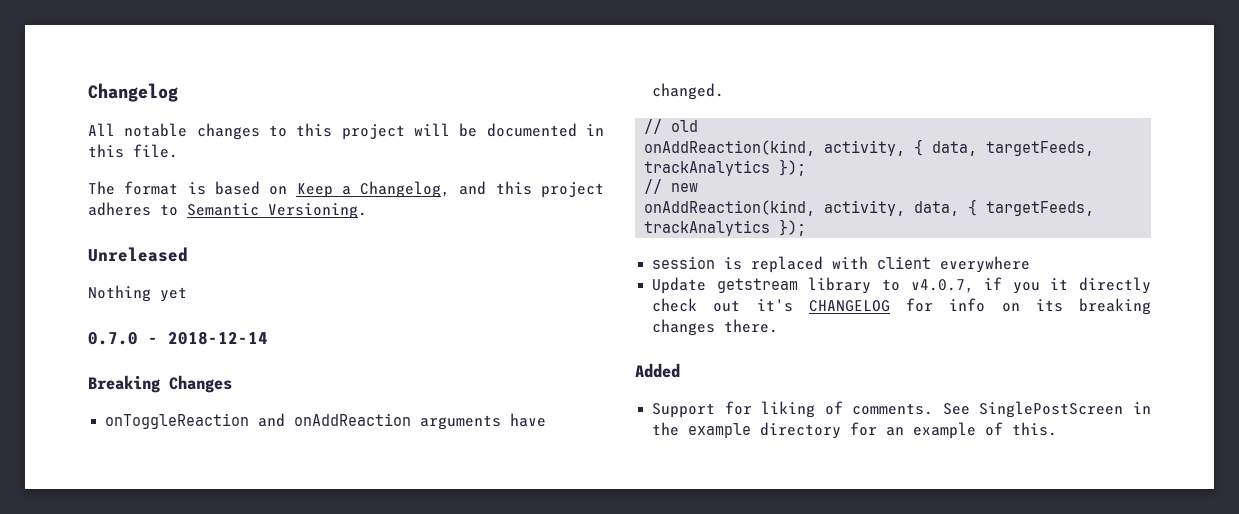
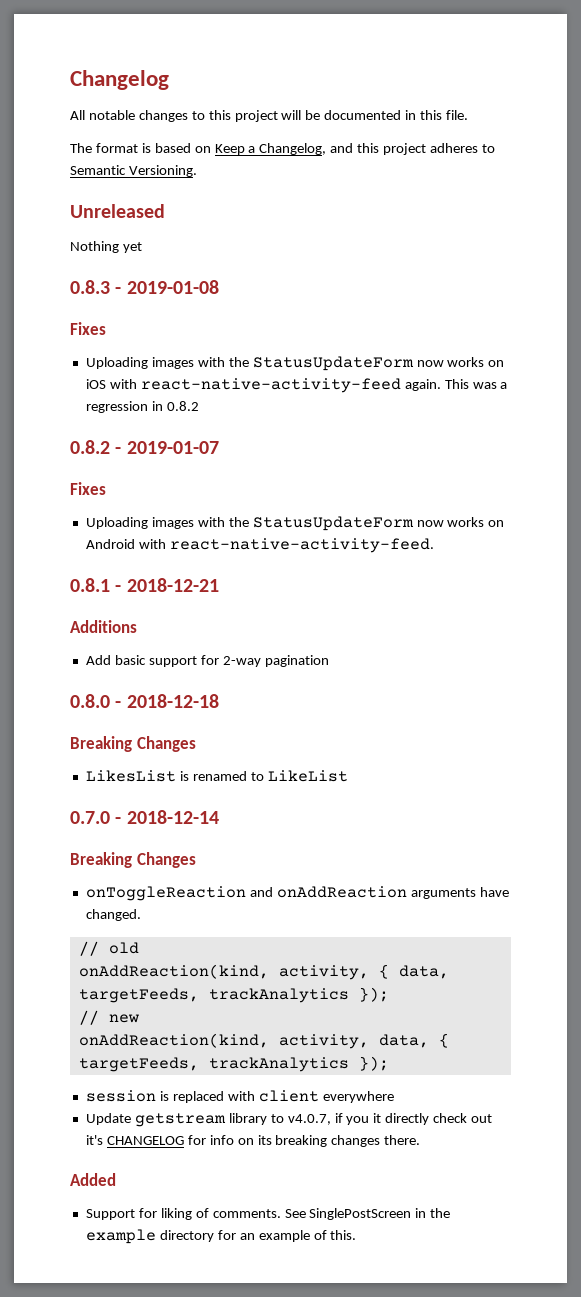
+ 0.8.3 - 2019-01-08
+ Fixes
+ Uploading images with the StatusUpdateForm now works on iOS with react-native-activity-feed again. This was a regression in 0.8.2
+ 0.8.2 - 2019-01-07
+ Fixes
+ Uploading images with the StatusUpdateForm now works on Android with react-native-activity-feed.
+ 0.8.1 - 2018-12-21
+ Additions
+ Add basic support for 2-way pagination
+ 0.8.0 - 2018-12-18
+ Breaking Changes
+ LikesList is renamed to LikeList

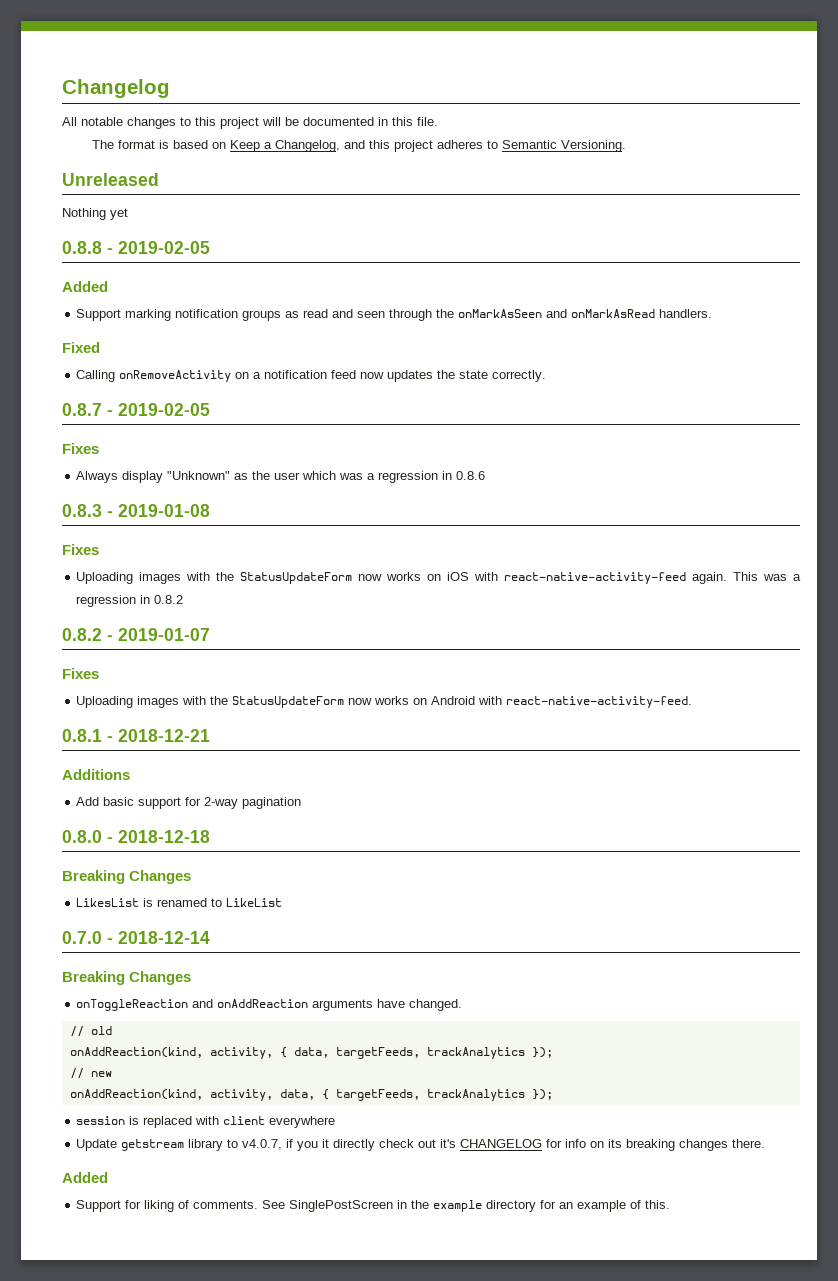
+ 0.8.8 - 2019-02-05
+ Added
+ Support marking notification groups as read and seen through the onMarkAsSeen and onMarkAsRead handlers.
+ Fixed
+ Calling onRemoveActivity on a notification feed now updates the state correctly.
+ 0.8.7 - 2019-02-05
+ Fixes
+ Always display "Unknown" as the user which was a regression in 0.8.6

